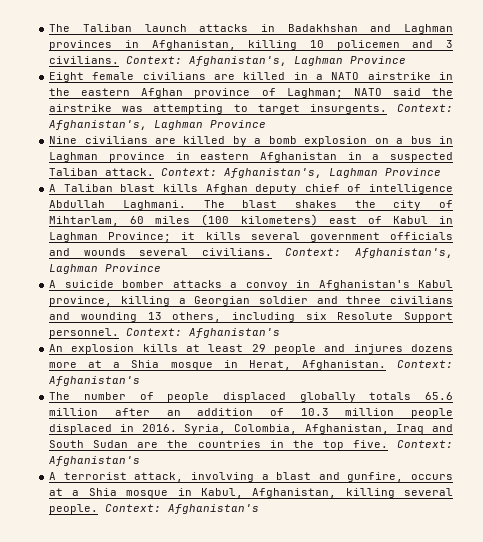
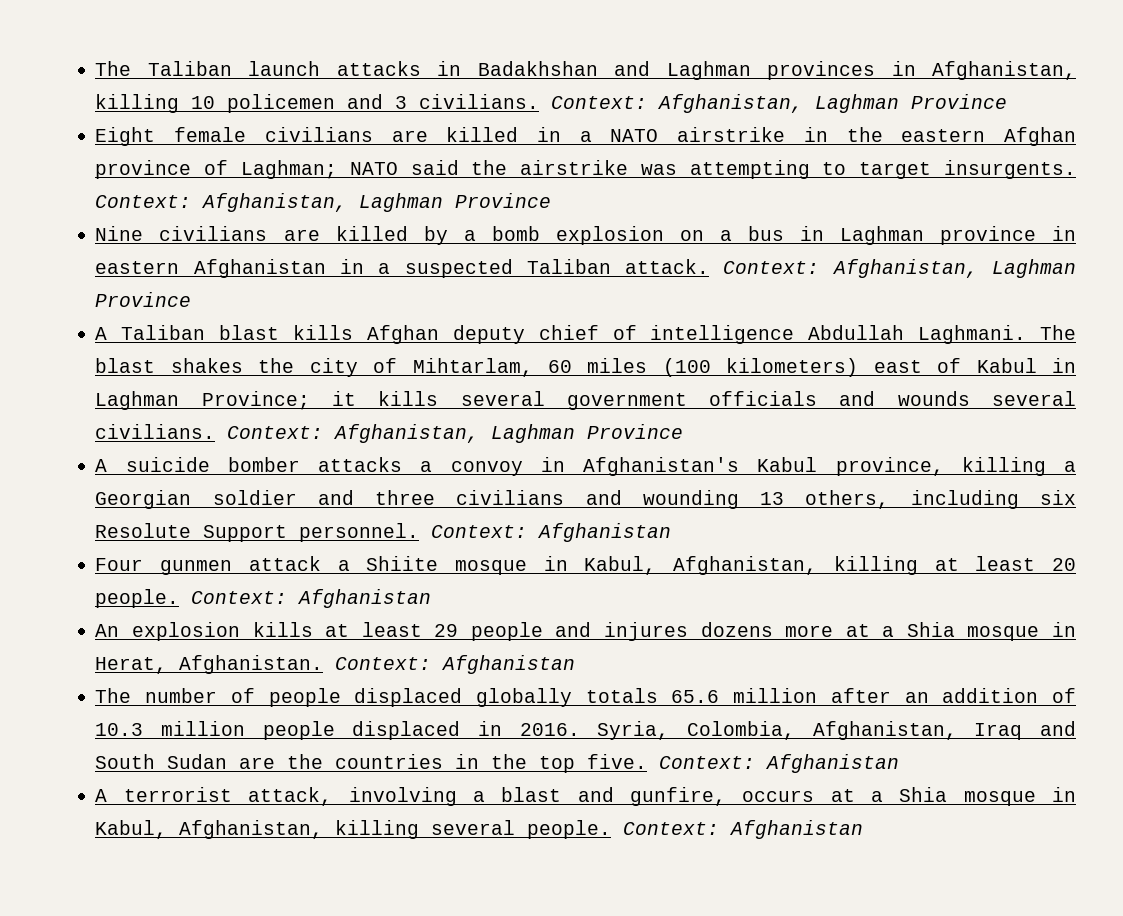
- The Taliban launch attacks in Badakhshan and Laghman provinces in Afghanistan, killing 10 policemen and 3 civilians. Context: Afghanistan's, Laghman Province
+ The Taliban launch attacks in Badakhshan and Laghman provinces in Afghanistan, killing 10 policemen and 3 civilians. Context: Afghanistan, Laghman Province
- Eight female civilians are killed in a NATO airstrike in the eastern Afghan province of Laghman; NATO said the airstrike was attempting to target insurgents. Context: Afghanistan's, Laghman Province
+ Eight female civilians are killed in a NATO airstrike in the eastern Afghan province of Laghman; NATO said the airstrike was attempting to target insurgents. Context: Afghanistan, Laghman Province
- Nine civilians are killed by a bomb explosion on a bus in Laghman province in eastern Afghanistan in a suspected Taliban attack. Context: Afghanistan's, Laghman Province
+ Nine civilians are killed by a bomb explosion on a bus in Laghman province in eastern Afghanistan in a suspected Taliban attack. Context: Afghanistan, Laghman Province
- The blast shakes the city of Mihtarlam, 60 miles (100 kilometers) east of Kabul in Laghman Province; it kills several government officials and wounds several civilians. Context: Afghanistan's, Laghman Province
+ The blast shakes the city of Mihtarlam, 60 miles (100 kilometers) east of Kabul in Laghman Province; it kills several government officials and wounds several civilians. Context: Afghanistan, Laghman Province
- A suicide bomber attacks a convoy in Afghanistan's Kabul province, killing a Georgian soldier and three civilians and wounding 13 others, including six Resolute Support personnel. Context: Afghanistan's
+ A suicide bomber attacks a convoy in Afghanistan's Kabul province, killing a Georgian soldier and three civilians and wounding 13 others, including six Resolute Support personnel. Context: Afghanistan
+ Four gunmen attack a Shiite mosque in Kabul, Afghanistan, killing at least 20 people. Context: Afghanistan
- An explosion kills at least 29 people and injures dozens more at a Shia mosque in Herat, Afghanistan. Context: Afghanistan's
+ An explosion kills at least 29 people and injures dozens more at a Shia mosque in Herat, Afghanistan. Context: Afghanistan
- Syria, Colombia, Afghanistan, Iraq and South Sudan are the countries in the top five. Context: Afghanistan's
+ Syria, Colombia, Afghanistan, Iraq and South Sudan are the countries in the top five. Context: Afghanistan
- A terrorist attack, involving a blast and gunfire, occurs at a Shia mosque in Kabul, Afghanistan, killing several people. Context: Afghanistan's
+ A terrorist attack, involving a blast and gunfire, occurs at a Shia mosque in Kabul, Afghanistan, killing several people. Context: Afghanistan

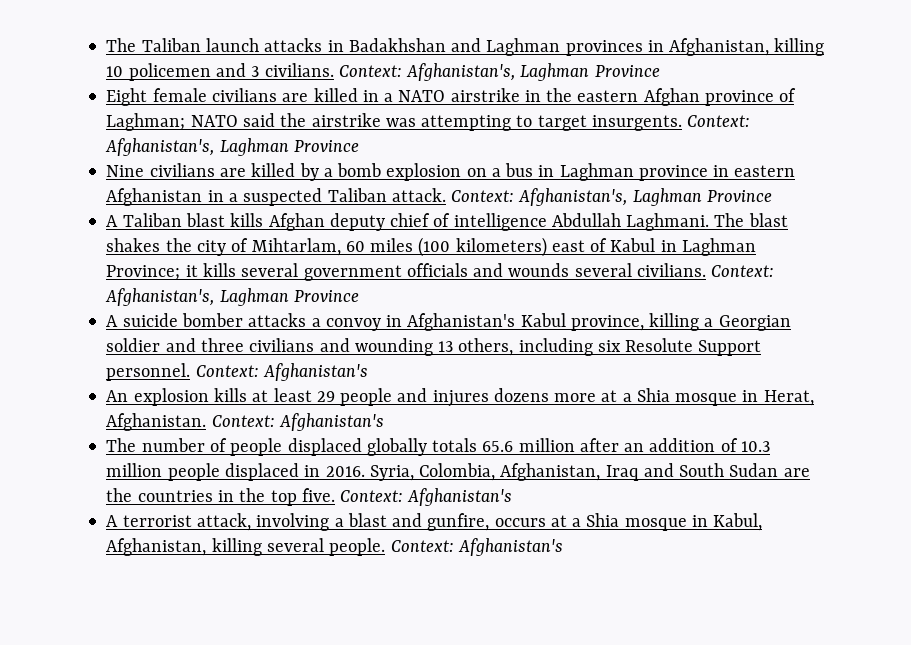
- The Taliban launch attacks in Badakhshan and Laghman provinces in Afghanistan, killing 10 policemen and 3 civilians. Context: Afghanistan, Laghman Province
+ The Taliban launch attacks in Badakhshan and Laghman provinces in Afghanistan, killing 10 policemen and 3 civilians. Context: Afghanistan's, Laghman Province
- Eight female civilians are killed in a NATO airstrike in the eastern Afghan province of Laghman; NATO said the airstrike was attempting to target insurgents. Context: Afghanistan, Laghman Province
+ Eight female civilians are killed in a NATO airstrike in the eastern Afghan province of Laghman; NATO said the airstrike was attempting to target insurgents. Context: Afghanistan's, Laghman Province
- Nine civilians are killed by a bomb explosion on a bus in Laghman province in eastern Afghanistan in a suspected Taliban attack. Context: Afghanistan, Laghman Province
+ Nine civilians are killed by a bomb explosion on a bus in Laghman province in eastern Afghanistan in a suspected Taliban attack. Context: Afghanistan's, Laghman Province
- The blast shakes the city of Mihtarlam, 60 miles (100 kilometers) east of Kabul in Laghman Province; it kills several government officials and wounds several civilians. Context: Afghanistan, Laghman Province
+ The blast shakes the city of Mihtarlam, 60 miles (100 kilometers) east of Kabul in Laghman Province; it kills several government officials and wounds several civilians. Context: Afghanistan's, Laghman Province
- A suicide bomber attacks a convoy in Afghanistan's Kabul province, killing a Georgian soldier and three civilians and wounding 13 others, including six Resolute Support personnel. Context: Afghanistan
- Four gunmen attack a Shiite mosque in Kabul, Afghanistan, killing at least 20 people. Context: Afghanistan
+ A suicide bomber attacks a convoy in Afghanistan's Kabul province, killing a Georgian soldier and three civilians and wounding 13 others, including six Resolute Support personnel. Context: Afghanistan's
- An explosion kills at least 29 people and injures dozens more at a Shia mosque in Herat, Afghanistan. Context: Afghanistan
+ An explosion kills at least 29 people and injures dozens more at a Shia mosque in Herat, Afghanistan. Context: Afghanistan's
- Syria, Colombia, Afghanistan, Iraq and South Sudan are the countries in the top five. Context: Afghanistan
+ Syria, Colombia, Afghanistan, Iraq and South Sudan are the countries in the top five. Context: Afghanistan's
- A terrorist attack, involving a blast and gunfire, occurs at a Shia mosque in Kabul, Afghanistan, killing several people. Context: Afghanistan
+ A terrorist attack, involving a blast and gunfire, occurs at a Shia mosque in Kabul, Afghanistan, killing several people. Context: Afghanistan's

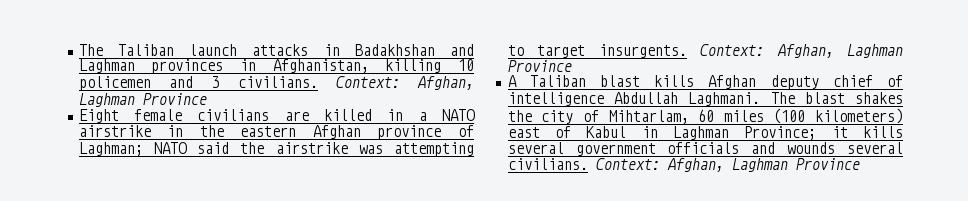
- The Taliban launch attacks in Badakhshan and Laghman provinces in Afghanistan, killing 10 policemen and 3 civilians. Context: Afghanistan's, Laghman Province
+ The Taliban launch attacks in Badakhshan and Laghman provinces in Afghanistan, killing 10 policemen and 3 civilians. Context: Afghan, Laghman Province
- Eight female civilians are killed in a NATO airstrike in the eastern Afghan province of Laghman; NATO said the airstrike was attempting to target insurgents. Context: Afghanistan's, Laghman Province
- Nine civilians are killed by a bomb explosion on a bus in Laghman province in eastern Afghanistan in a suspected Taliban attack. Context: Afghanistan's, Laghman Province
+ Eight female civilians are killed in a NATO airstrike in the eastern Afghan province of Laghman; NATO said the airstrike was attempting to target insurgents. Context: Afghan, Laghman Province
- The blast shakes the city of Mihtarlam, 60 miles (100 kilometers) east of Kabul in Laghman Province; it kills several government officials and wounds several civilians. Context: Afghanistan's, Laghman Province
- A suicide bomber attacks a convoy in Afghanistan's Kabul province, killing a Georgian soldier and three civilians and wounding 13 others, including six Resolute Support personnel. Context: Afghanistan's
- An explosion kills at least 29 people and injures dozens more at a Shia mosque in Herat, Afghanistan. Context: Afghanistan's
- The number of people displaced globally totals 65.6 million after an addition of 10.3 million people displaced in 2016. Syria, Colombia, Afghanistan, Iraq and South Sudan are the countries in the top five. Context: Afghanistan's
- A terrorist attack, involving a blast and gunfire, occurs at a Shia mosque in Kabul, Afghanistan, killing several people. Context: Afghanistan's
+ The blast shakes the city of Mihtarlam, 60 miles (100 kilometers) east of Kabul in Laghman Province; it kills several government officials and wounds several civilians. Context: Afghan, Laghman Province

